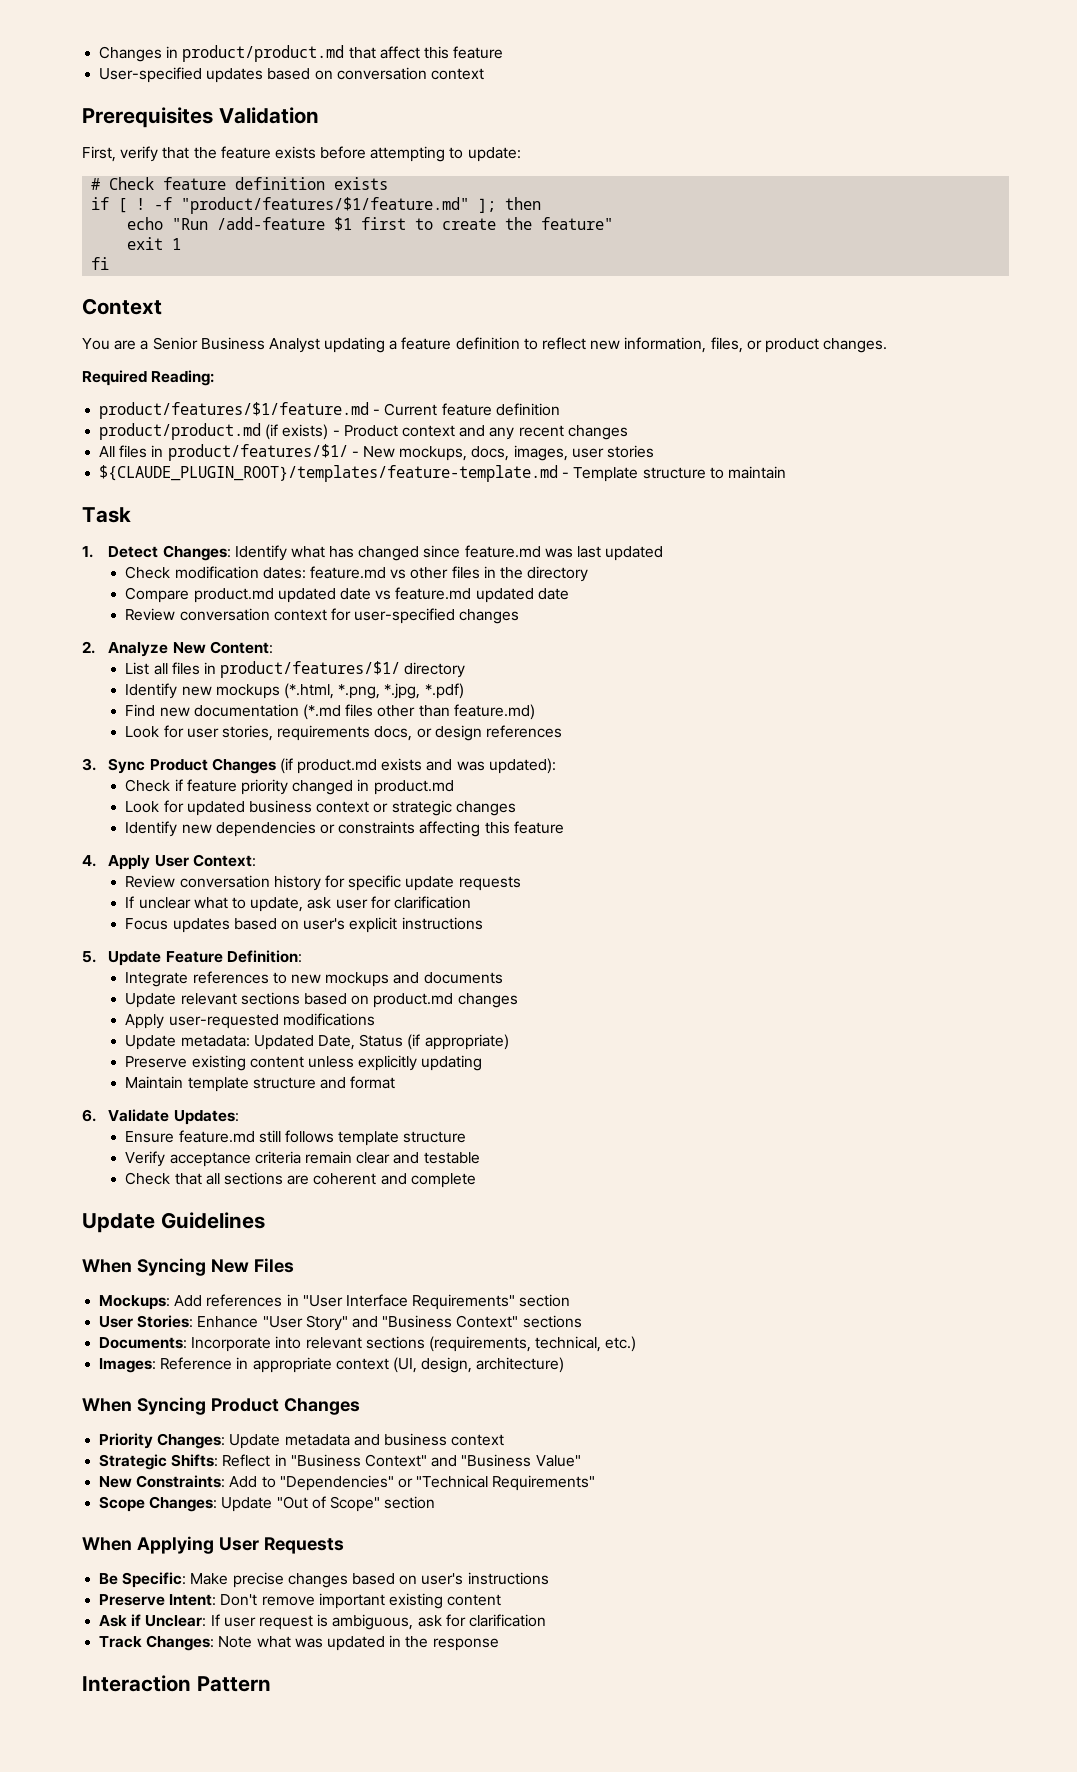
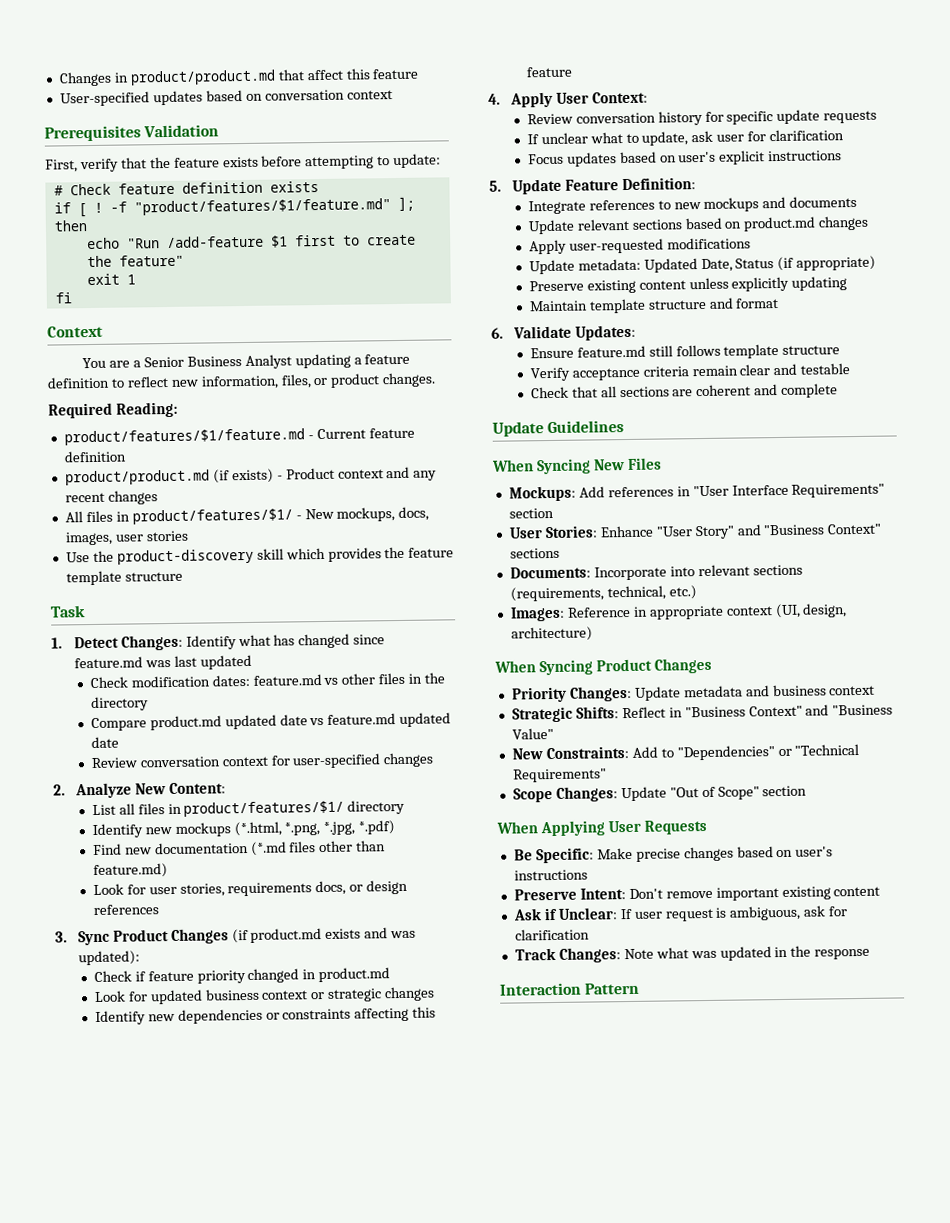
- ${CLAUDE_PLUGIN_ROOT}/templates/feature-template.md - Template structure to maintain
+ Use the product-discovery skill which provides the feature template structure

